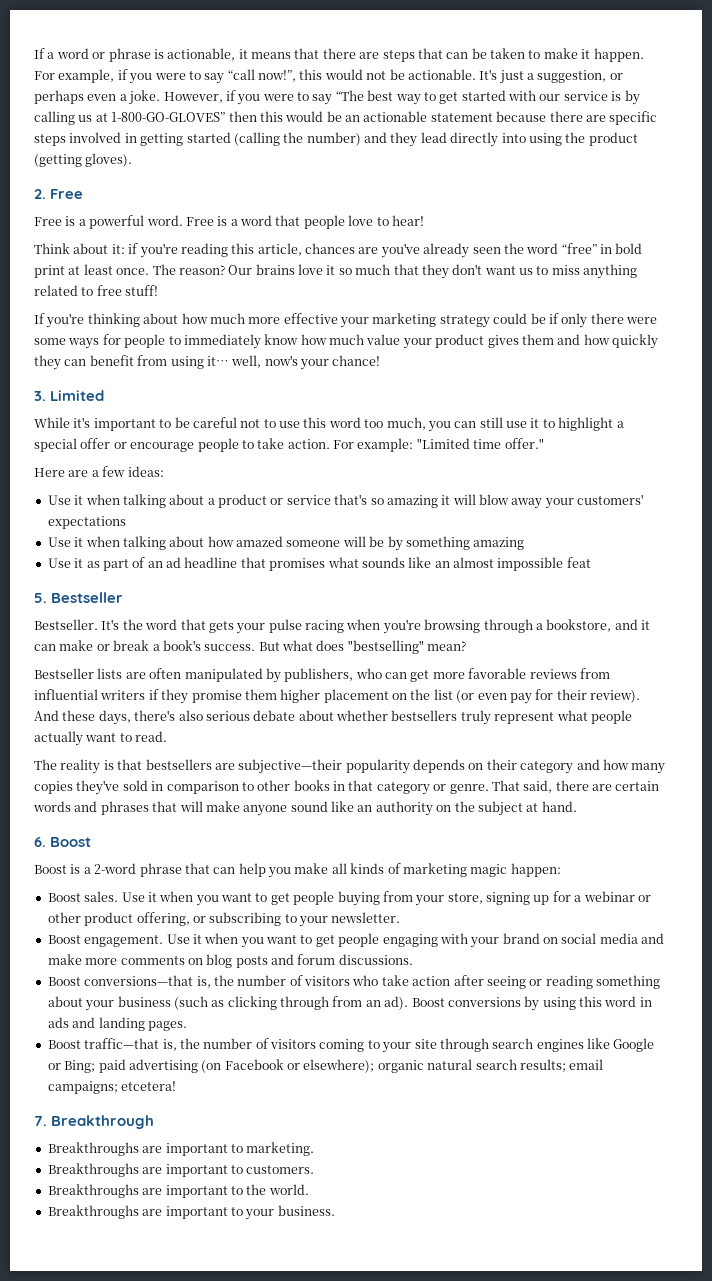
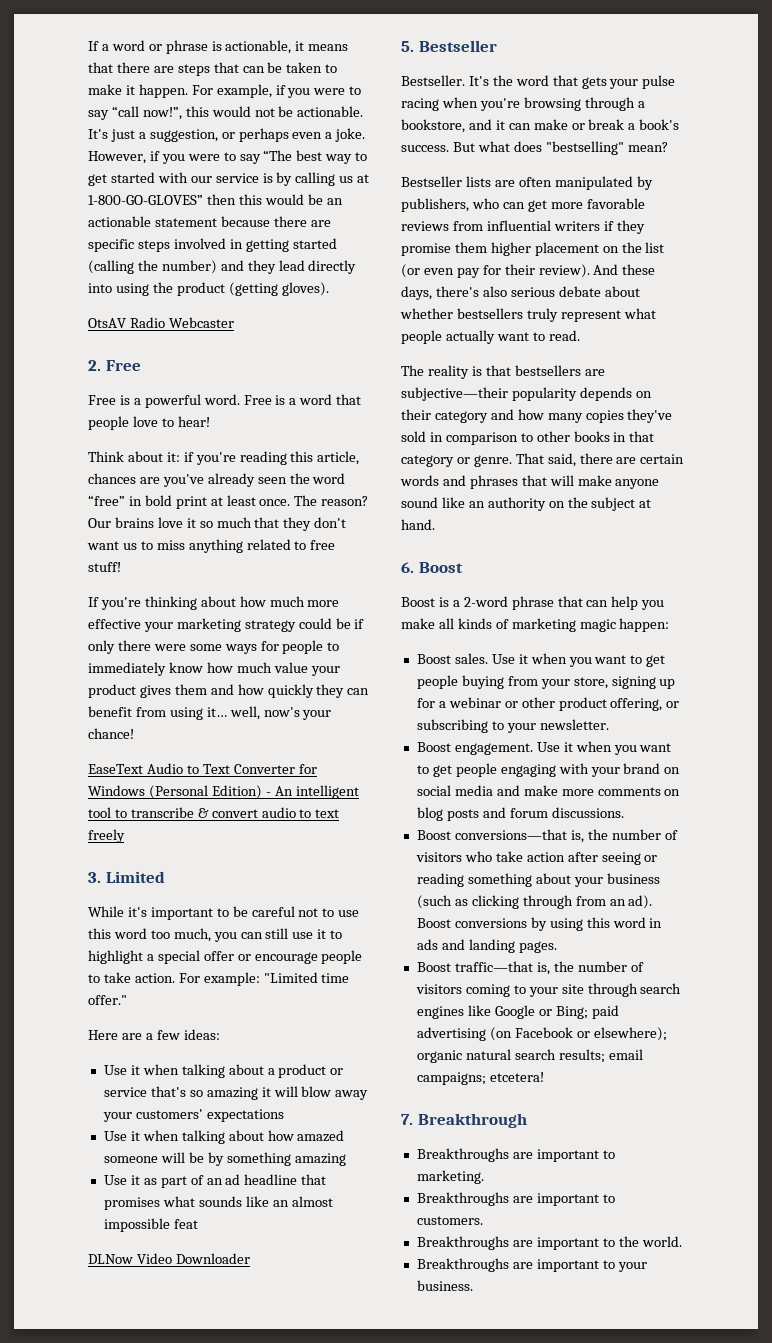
+ OtsAV Radio Webcaster
+ EaseText Audio to Text Converter for Windows (Personal Edition) - An intelligent tool to transcribe & convert audio to text freely
+ DLNow Video Downloader

